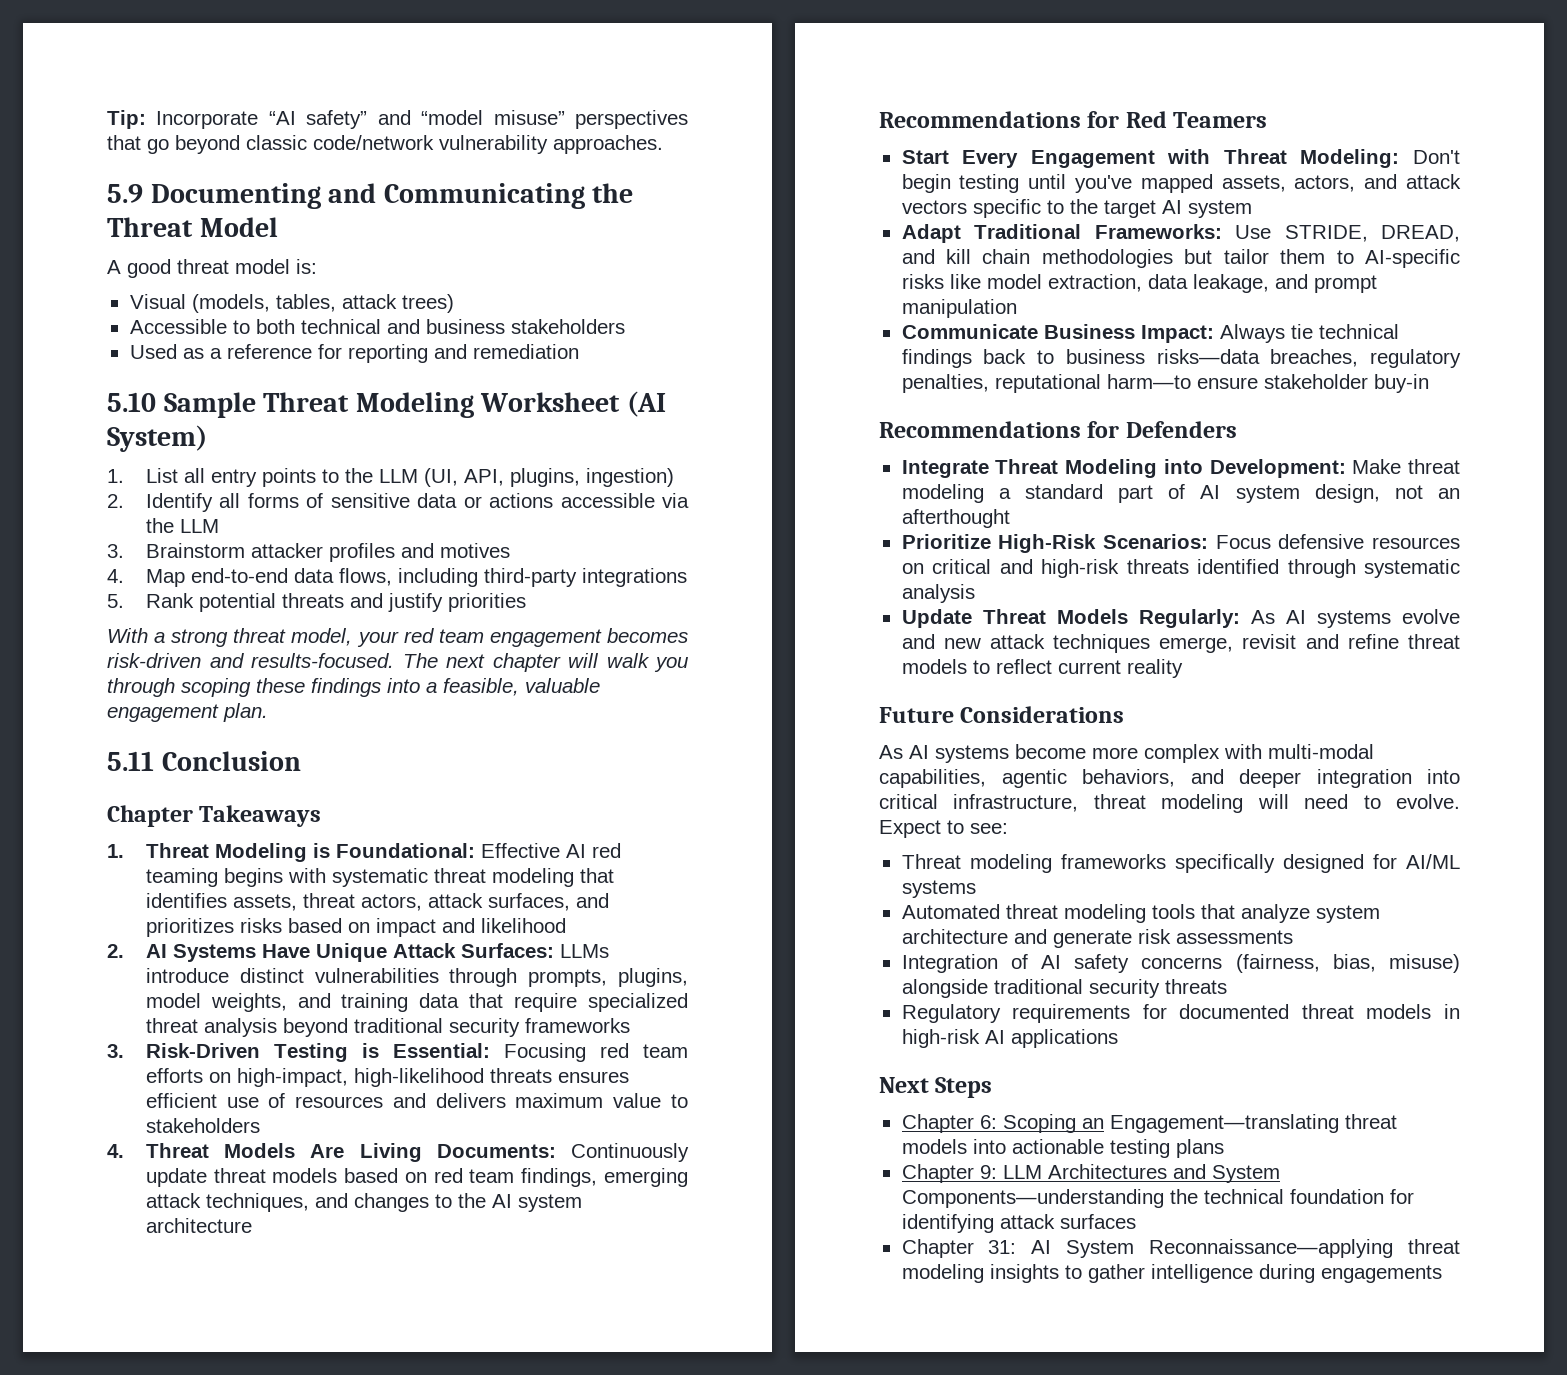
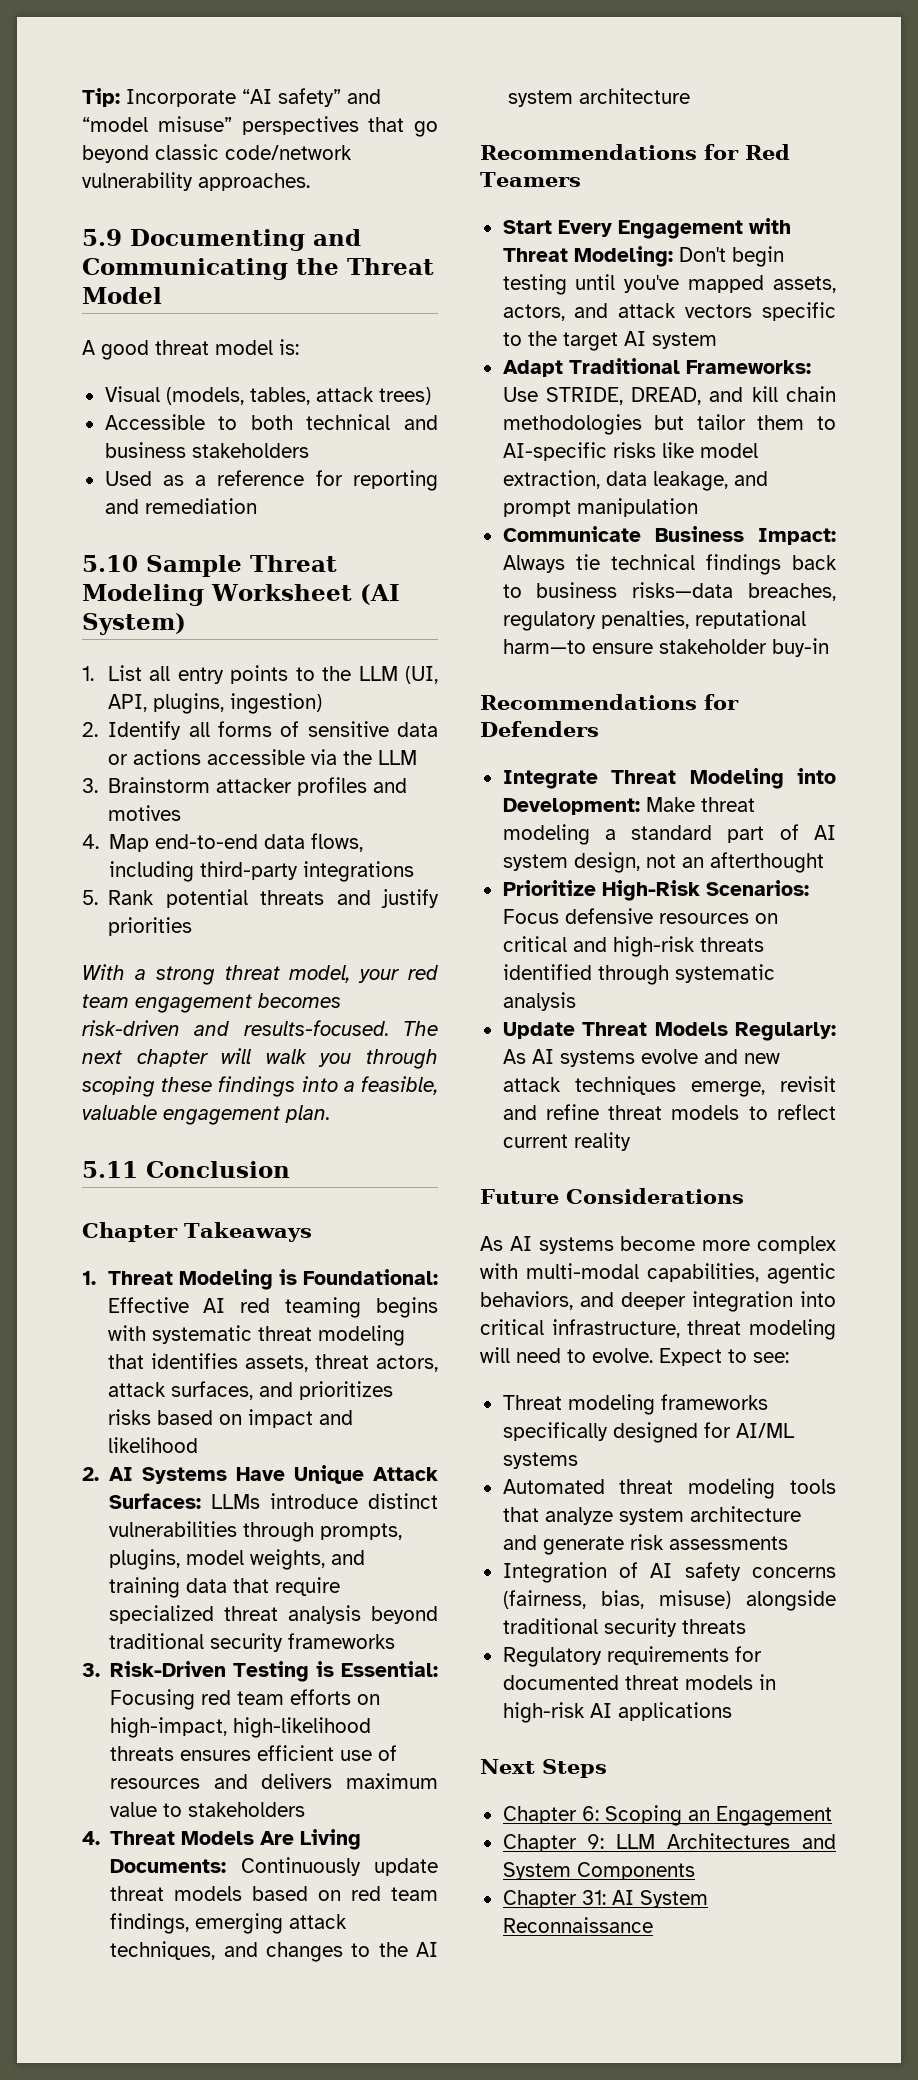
- Chapter 6: Scoping an Engagement—translating threat models into actionable testing plans
+ Chapter 6: Scoping an Engagement
- Chapter 9: LLM Architectures and System Components—understanding the technical foundation for identifying attack surfaces
- Chapter 31: AI System Reconnaissance—applying threat modeling insights to gather intelligence during engagements
+ Chapter 9: LLM Architectures and System Components
+ Chapter 31: AI System Reconnaissance

